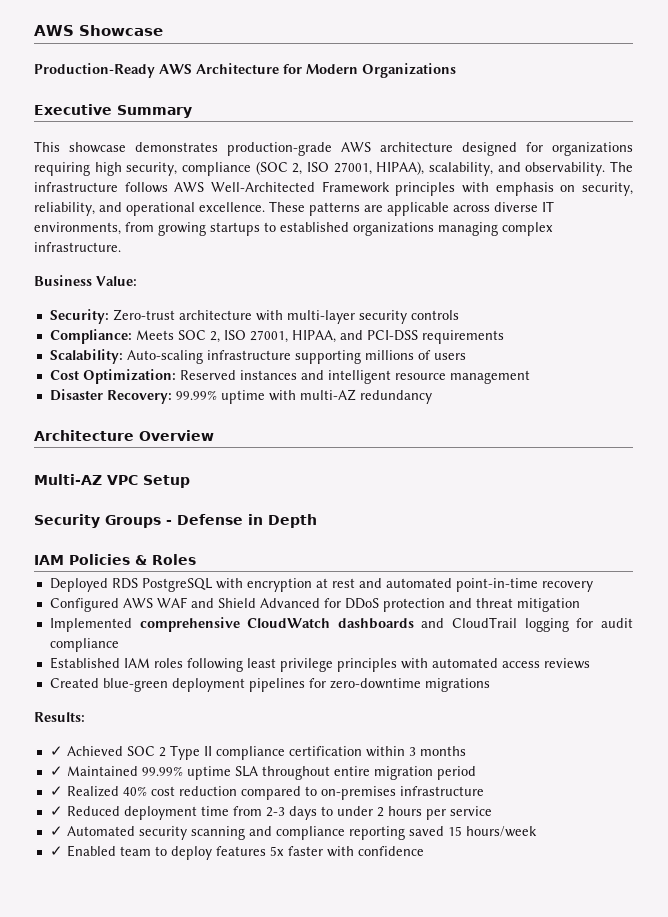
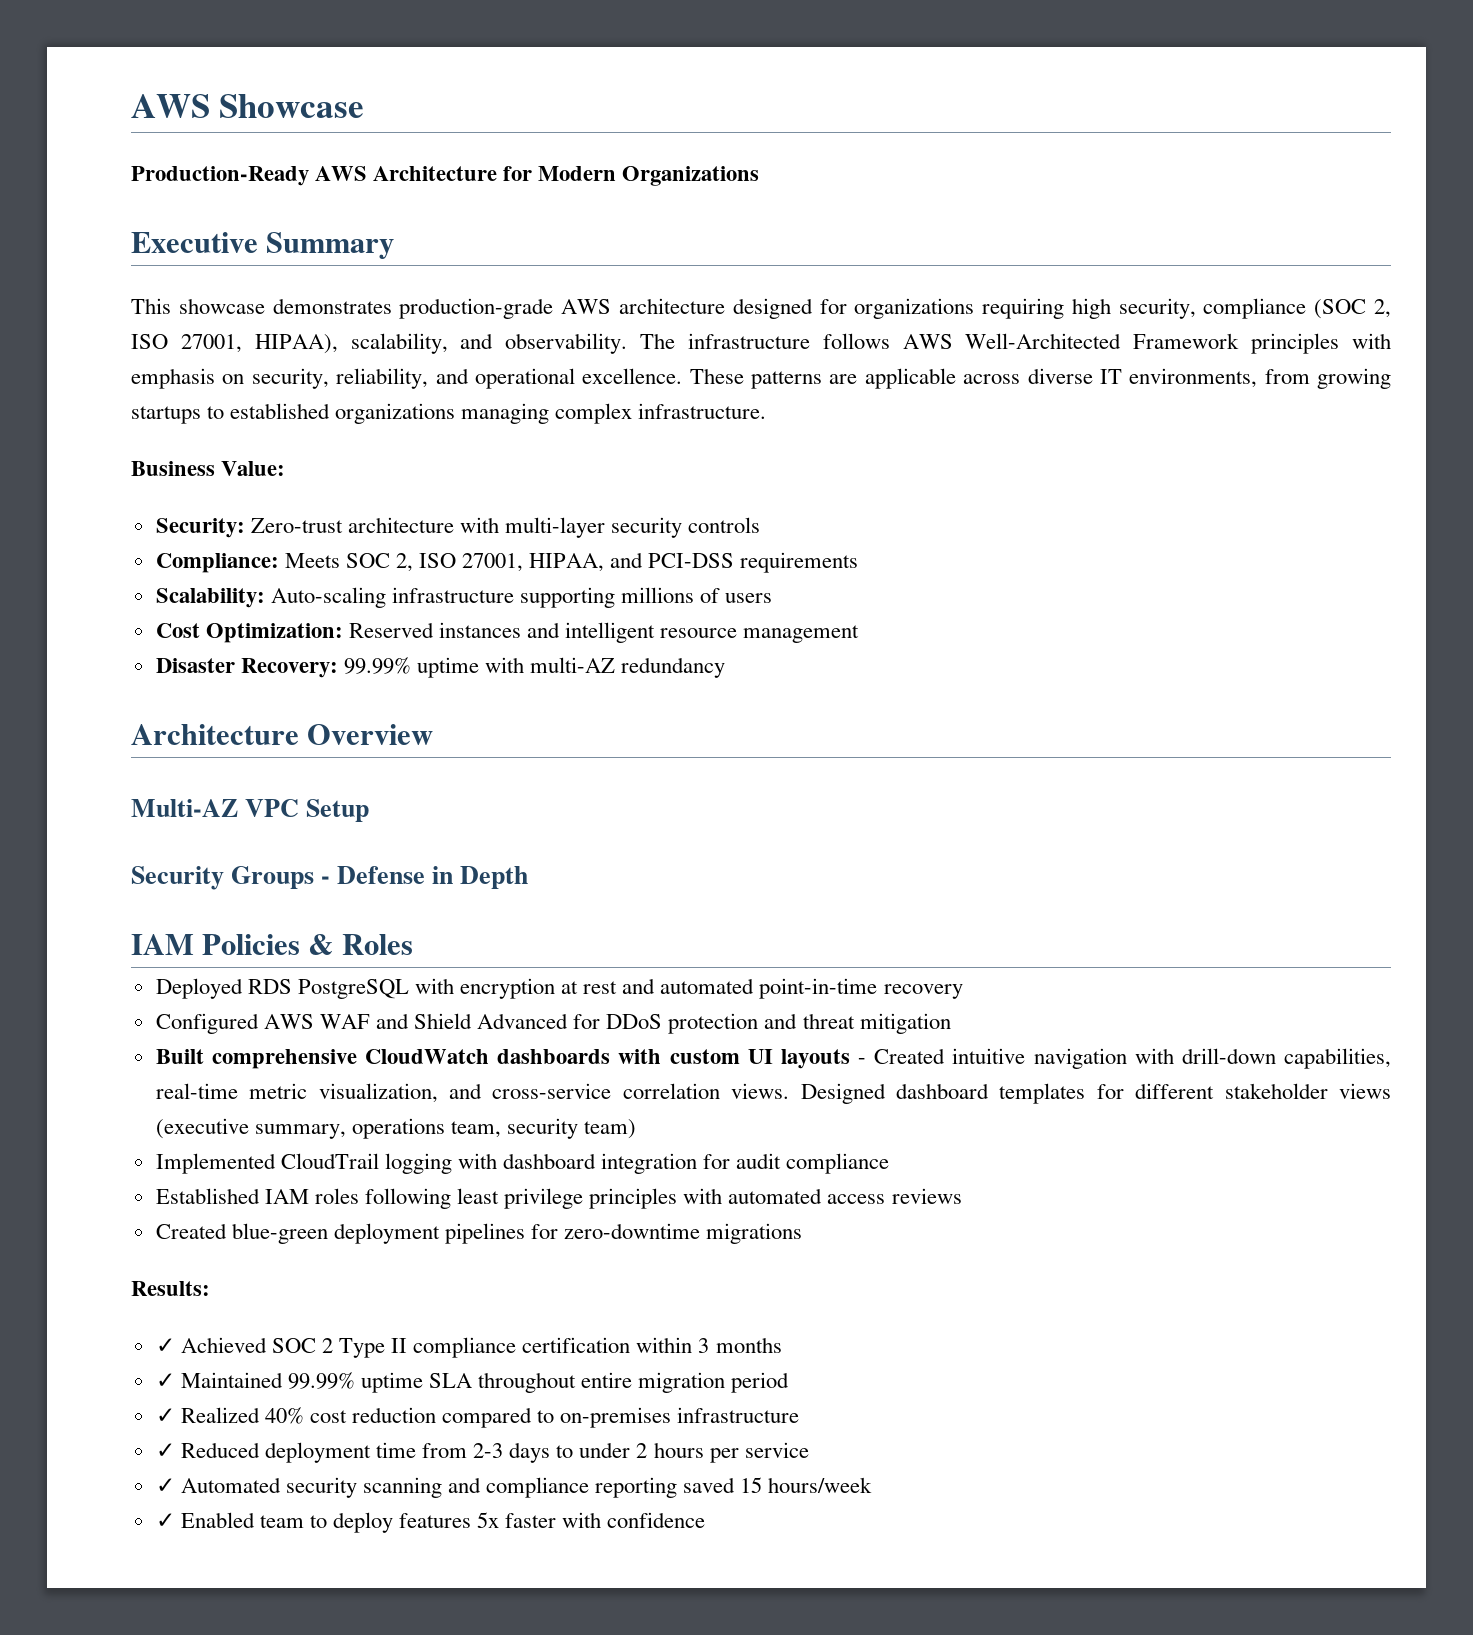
- Implemented comprehensive CloudWatch dashboards and CloudTrail logging for audit compliance
+ Built comprehensive CloudWatch dashboards with custom UI layouts - Created intuitive navigation with drill-down capabilities, real-time metric visualization, and cross-service correlation views. Designed dashboard templates for different stakeholder views (executive summary, operations team, security team)
+ Implemented CloudTrail logging with dashboard integration for audit compliance

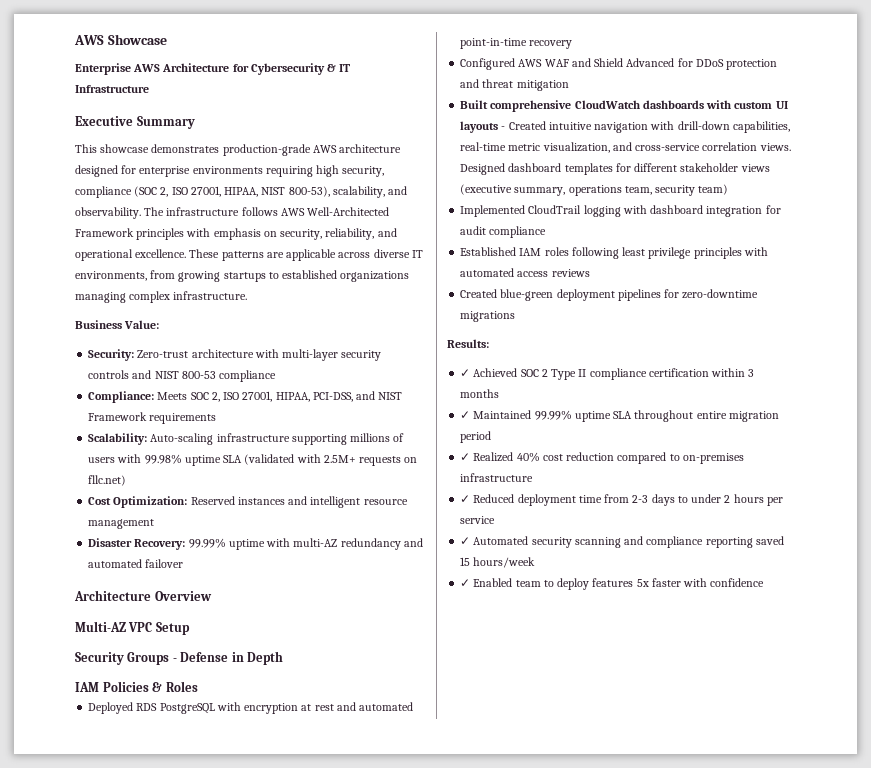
- Production-Ready AWS Architecture for Modern Organizations
+ Enterprise AWS Architecture for Cybersecurity & IT Infrastructure
- This showcase demonstrates production-grade AWS architecture designed for organizations requiring high security, compliance (SOC 2, ISO 27001, HIPAA), scalability, and observability.
+ This showcase demonstrates production-grade AWS architecture designed for enterprise environments requiring high security, compliance (SOC 2, ISO 27001, HIPAA, NIST 800-53), scalability, and observability.
- Security: Zero-trust architecture with multi-layer security controls
+ Security: Zero-trust architecture with multi-layer security controls and NIST 800-53 compliance
- Compliance: Meets SOC 2, ISO 27001, HIPAA, and PCI-DSS requirements
+ Compliance: Meets SOC 2, ISO 27001, HIPAA, PCI-DSS, and NIST Framework requirements
- Scalability: Auto-scaling infrastructure supporting millions of users
+ Scalability: Auto-scaling infrastructure supporting millions of users with 99.98% uptime SLA (validated with 2.5M+ requests on fllc.net)
- Disaster Recovery: 99.99% uptime with multi-AZ redundancy
+ Disaster Recovery: 99.99% uptime with multi-AZ redundancy and automated failover

